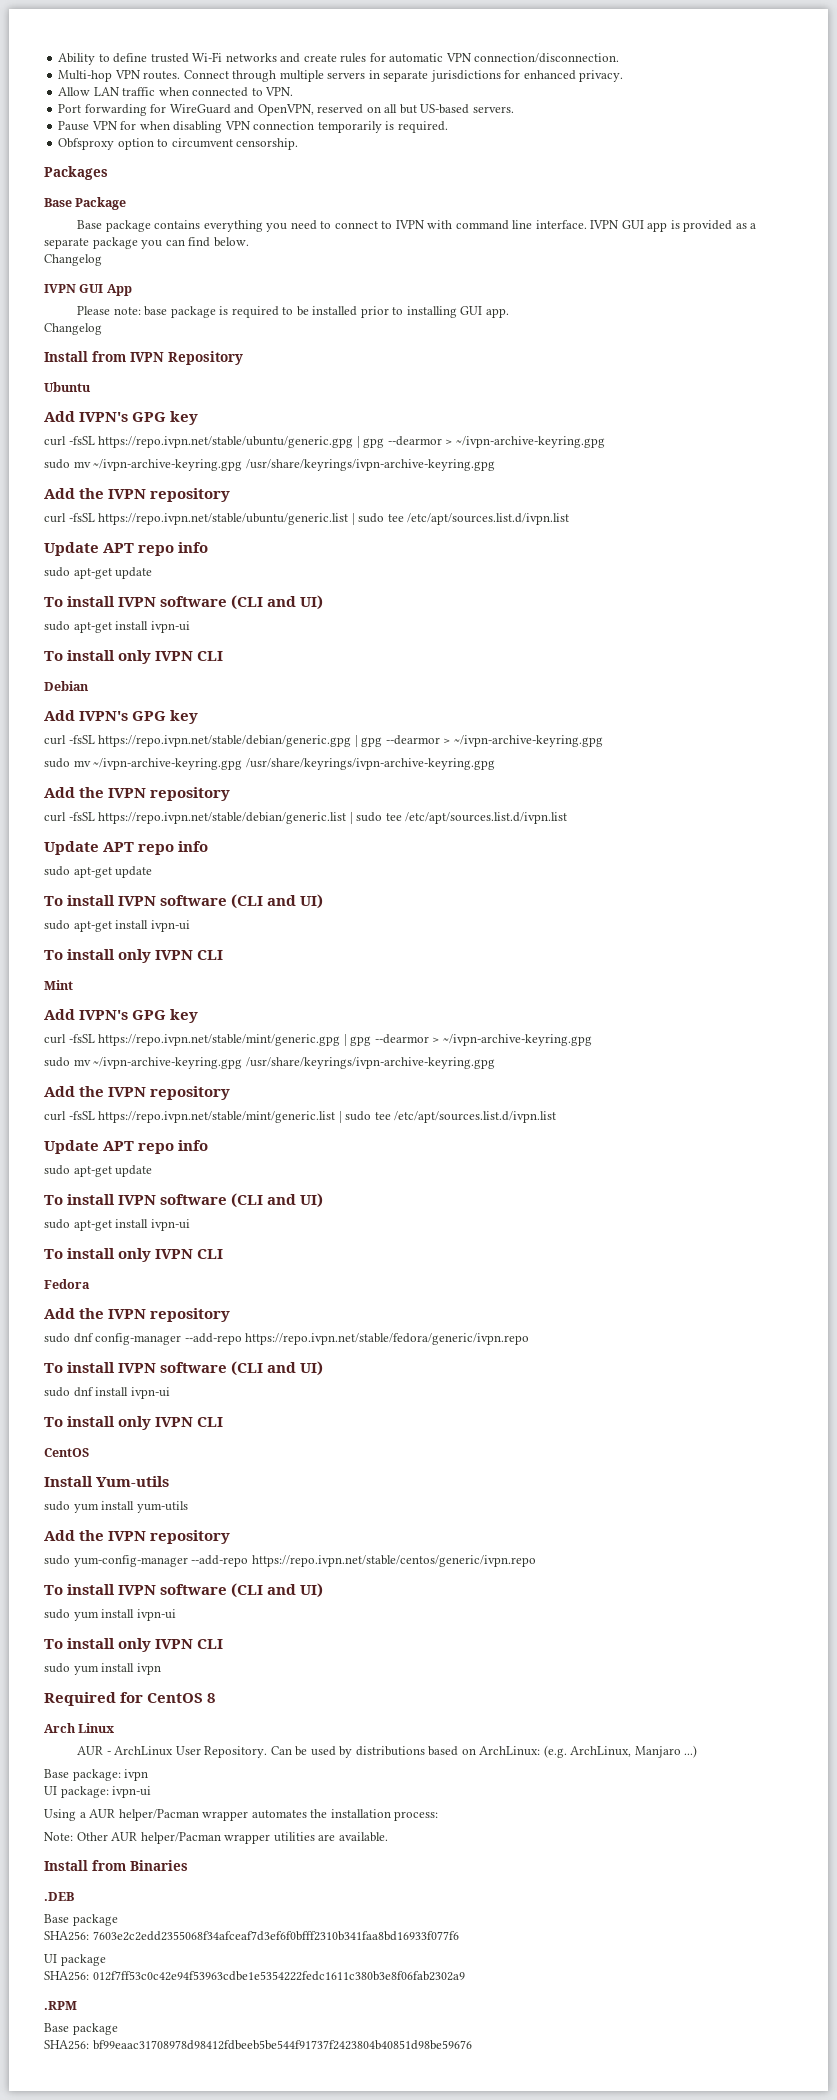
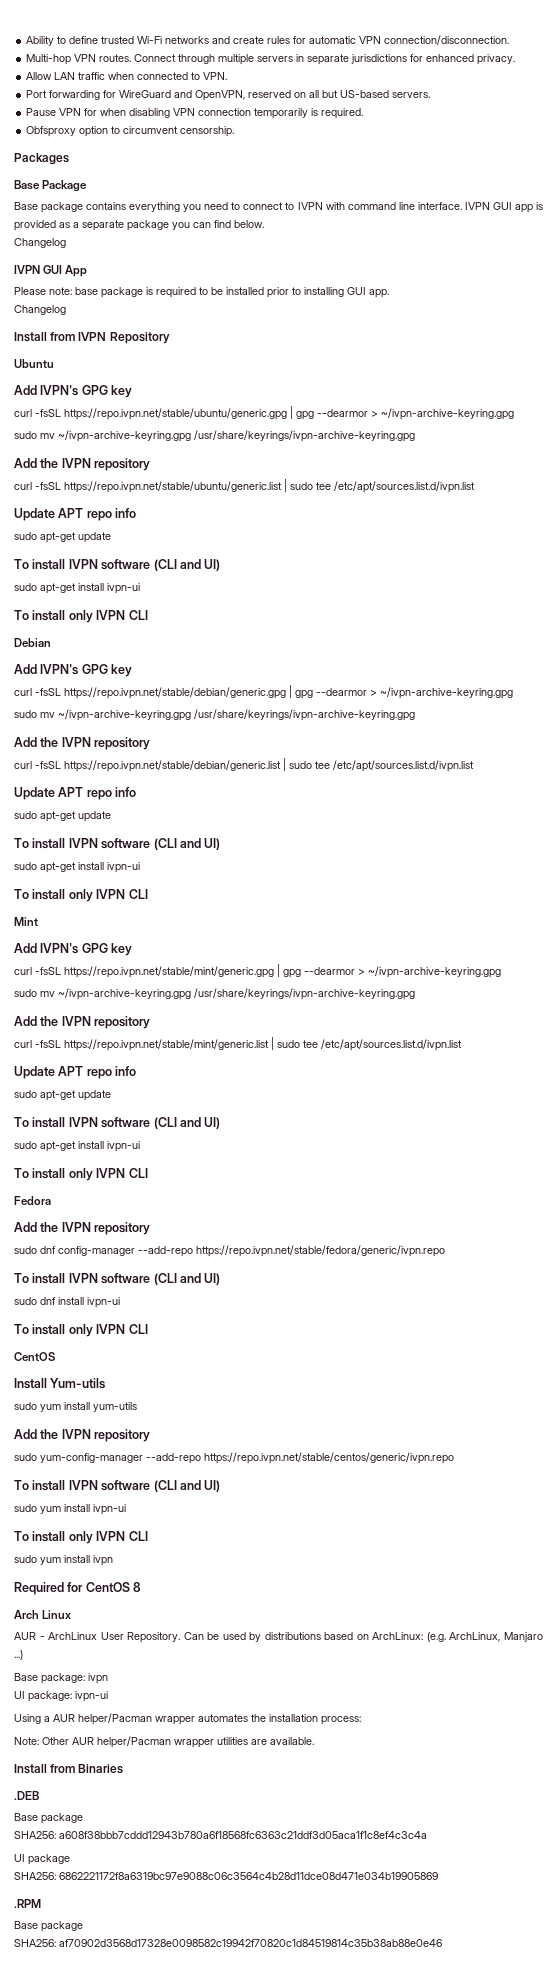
- SHA256: 7603e2c2edd2355068f34afceaf7d3ef6f0bfff2310b341faa8bd16933f077f6
+ SHA256: a608f38bbb7cddd12943b780a6f18568fc6363c21ddf3d05aca1f1c8ef4c3c4a
- SHA256: 012f7ff53c0c42e94f53963cdbe1e5354222fedc1611c380b3e8f06fab2302a9
+ SHA256: 6862221172f8a6319bc97e9088c06c3564c4b28d11dce08d471e034b19905869
- SHA256: bf99eaac31708978d98412fdbeeb5be544f91737f2423804b40851d98be59676
+ SHA256: af70902d3568d17328e0098582c19942f70820c1d84519814c35b38ab88e0e46

